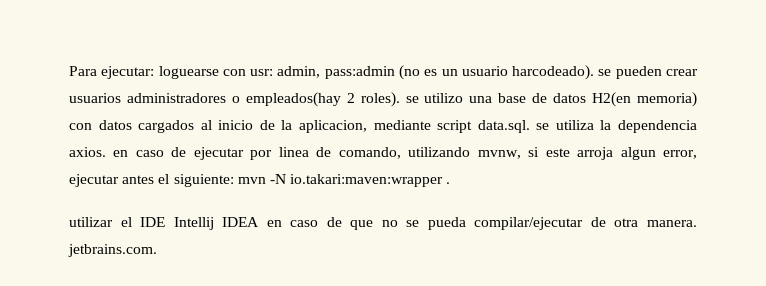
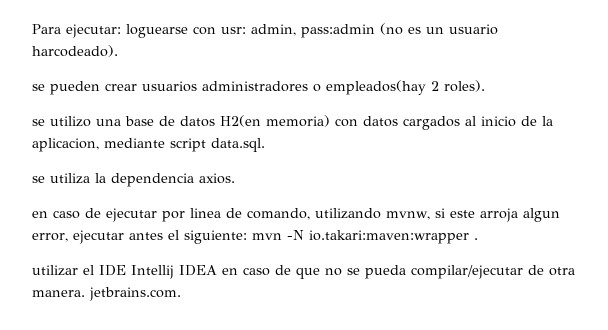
- admin, pass:admin (no es un usuario harcodeado). se pueden crear usuarios administradores o empleados(hay 2 roles). se utilizo una base de datos H2(en memoria) con datos cargados al inicio de la aplicacion, mediante script data.sql. se utiliza la dependencia axios. en caso de ejecutar por linea de comando, utilizando mvnw, si este arroja algun error, ejecutar antes el siguiente:
+ admin, pass:admin (no es un usuario harcodeado).
+ se pueden crear usuarios administradores o empleados(hay 2 roles).
+ se utilizo una base de datos H2(en memoria) con datos cargados al inicio de la aplicacion, mediante script data.sql.
+ se utiliza la dependencia axios.
+ en caso de ejecutar por linea de comando, utilizando mvnw, si este arroja algun error, ejecutar antes el siguiente:

